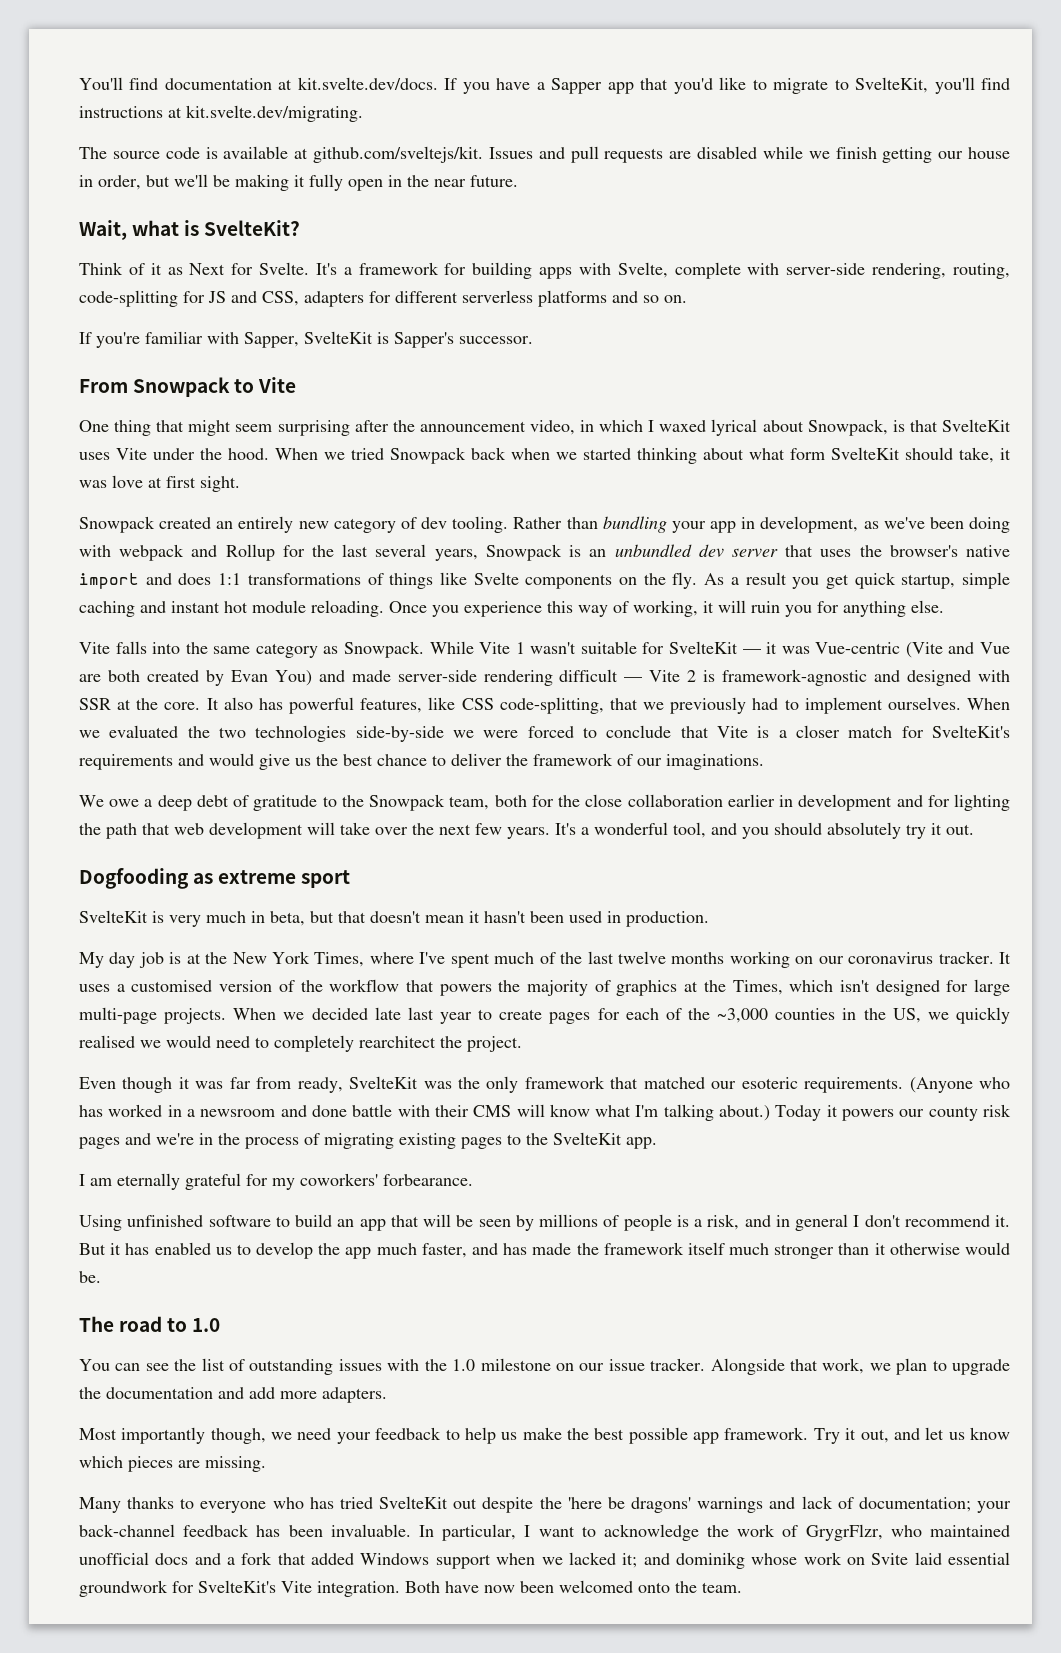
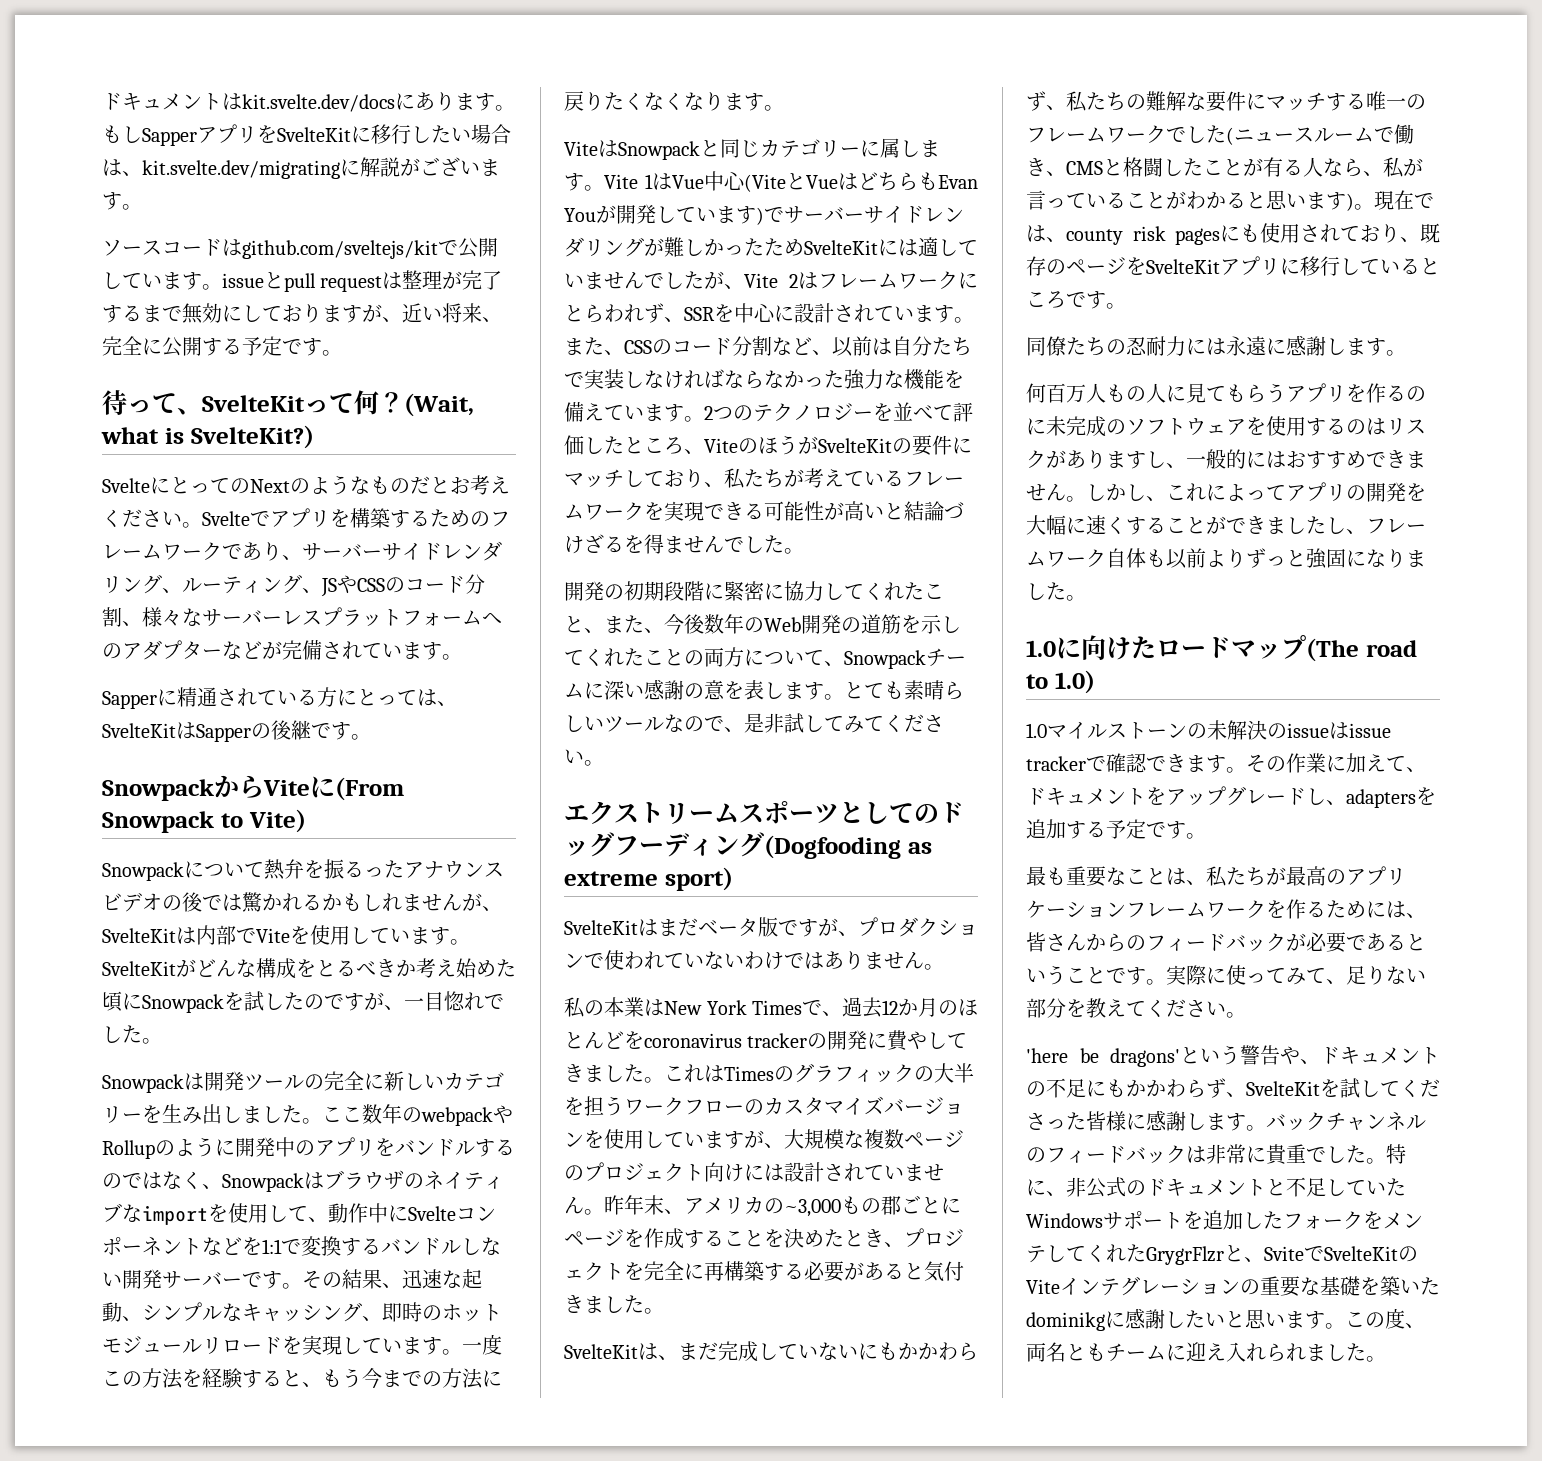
- You'll find documentation at kit.svelte.dev/docs. If you have a Sapper app that you'd like to migrate to SvelteKit, you'll find instructions at kit.svelte.dev/migrating.
- The source code is available at github.com/sveltejs/kit. Issues and pull requests are disabled while we finish getting our house in order, but we'll be making it fully open in the near future.
- Wait, what is SvelteKit?
- Think of it as Next for Svelte. It's a framework for building apps with Svelte, complete with server-side rendering, routing, code-splitting for JS and CSS, adapters for different serverless platforms and so on.
- If you're familiar with Sapper, SvelteKit is Sapper's successor.
- From Snowpack to Vite
- One thing that might seem surprising after the announcement video, in which I waxed lyrical about Snowpack, is that SvelteKit uses Vite under the hood. When we tried Snowpack back when we started thinking about what form SvelteKit should take, it was love at first sight.
- Snowpack created an entirely new category of dev tooling. Rather than bundling your app in development, as we've been doing with webpack and Rollup for the last several years, Snowpack is an unbundled dev server that uses the browser's native import and does 1:1 transformations of things like Svelte components on the fly. As a result you get quick startup, simple caching and instant hot module reloading. Once you experience this way of working, it will ruin you for anything else.
- Vite falls into the same category as Snowpack. While Vite 1 wasn't suitable for SvelteKit — it was Vue-centric (Vite and Vue are both created by Evan You) and made server-side rendering difficult — Vite 2 is framework-agnostic and designed with SSR at the core. It also has powerful features, like CSS code-splitting, that we previously had to implement ourselves. When we evaluated the two technologies side-by-side we were forced to conclude that Vite is a closer match for SvelteKit's requirements and would give us the best chance to deliver the framework of our imaginations.
- We owe a deep debt of gratitude to the Snowpack team, both for the close collaboration earlier in development and for lighting the path that web development will take over the next few years. It's a wonderful tool, and you should absolutely try it out.
- Dogfooding as extreme sport
- SvelteKit is very much in beta, but that doesn't mean it hasn't been used in production.
- My day job is at the New York Times, where I've spent much of the last twelve months working on our coronavirus tracker. It uses a customised version of the workflow that powers the majority of graphics at the Times, which isn't designed for large multi-page projects. When we decided late last year to create pages for each of the ~3,000 counties in the US, we quickly realised we would need to completely rearchitect the project.
- Even though it was far from ready, SvelteKit was the only framework that matched our esoteric requirements. (Anyone who has worked in a newsroom and done battle with their CMS will know what I'm talking about.) Today it powers our county risk pages and we're in the process of migrating existing pages to the SvelteKit app.
- I am eternally grateful for my coworkers' forbearance.
- Using unfinished software to build an app that will be seen by millions of people is a risk, and in general I don't recommend it. But it has enabled us to develop the app much faster, and has made the framework itself much stronger than it otherwise would be.
- The road to 1.0
- You can see the list of outstanding issues with the 1.0 milestone on our issue tracker. Alongside that work, we plan to upgrade the documentation and add more adapters.
- Most importantly though, we need your feedback to help us make the best possible app framework. Try it out, and let us know which pieces are missing.
- Many thanks to everyone who has tried SvelteKit out despite the 'here be dragons' warnings and lack of documentation; your back-channel feedback has been invaluable. In particular, I want to acknowledge the work of GrygrFlzr, who maintained unofficial docs and a fork that added Windows support when we lacked it; and dominikg whose work on Svite laid essential groundwork for SvelteKit's Vite integration. Both have now been welcomed onto the team.
+ ドキュメントはkit.svelte.dev/docsにあります。もしSapperアプリをSvelteKitに移行したい場合は、kit.svelte.dev/migratingに解説がございます。
+ ソースコードはgithub.com/sveltejs/kitで公開しています。issueとpull requestは整理が完了するまで無効にしておりますが、近い将来、完全に公開する予定です。
+ 待って、SvelteKitって何？(Wait, what is SvelteKit?)
+ SvelteにとってのNextのようなものだとお考えください。Svelteでアプリを構築するためのフレームワークであり、サーバーサイドレンダリング、ルーティング、JSやCSSのコード分割、様々なサーバーレスプラットフォームへのアダプターなどが完備されています。
+ Sapperに精通されている方にとっては、SvelteKitはSapperの後継です。
+ SnowpackからViteに(From Snowpack to Vite)
+ Snowpackについて熱弁を振るったアナウンスビデオの後では驚かれるかもしれませんが、SvelteKitは内部でViteを使用しています。SvelteKitがどんな構成をとるべきか考え始めた頃にSnowpackを試したのですが、一目惚れでした。
+ Snowpackは開発ツールの完全に新しいカテゴリーを生み出しました。ここ数年のwebpackやRollupのように開発中のアプリをバンドルするのではなく、Snowpackはブラウザのネイティブなimportを使用して、動作中にSvelteコンポーネントなどを1:1で変換するバンドルしない開発サーバーです。その結果、迅速な起動、シンプルなキャッシング、即時のホットモジュールリロードを実現しています。一度この方法を経験すると、もう今までの方法に戻りたくなくなります。
+ ViteはSnowpackと同じカテゴリーに属します。Vite 1はVue中心(ViteとVueはどちらもEvan Youが開発しています)でサーバーサイドレンダリングが難しかったためSvelteKitには適していませんでしたが、Vite 2はフレームワークにとらわれず、SSRを中心に設計されています。また、CSSのコード分割など、以前は自分たちで実装しなければならなかった強力な機能を備えています。2つのテクノロジーを並べて評価したところ、ViteのほうがSvelteKitの要件にマッチしており、私たちが考えているフレームワークを実現できる可能性が高いと結論づけざるを得ませんでした。
+ 開発の初期段階に緊密に協力してくれたこと、また、今後数年のWeb開発の道筋を示してくれたことの両方について、Snowpackチームに深い感謝の意を表します。とても素晴らしいツールなので、是非試してみてください。
+ エクストリームスポーツとしてのドッグフーディング(Dogfooding as extreme sport)
+ SvelteKitはまだベータ版ですが、プロダクションで使われていないわけではありません。
+ 私の本業はNew York Timesで、過去12か月のほとんどをcoronavirus trackerの開発に費やしてきました。これはTimesのグラフィックの大半を担うワークフローのカスタマイズバージョンを使用していますが、大規模な複数ページのプロジェクト向けには設計されていません。昨年末、アメリカの~3,000もの郡ごとにページを作成することを決めたとき、プロジェクトを完全に再構築する必要があると気付きました。
+ SvelteKitは、まだ完成していないにもかかわらず、私たちの難解な要件にマッチする唯一のフレームワークでした(ニュースルームで働き、CMSと格闘したことが有る人なら、私が言っていることがわかると思います)。現在では、county risk pagesにも使用されており、既存のページをSvelteKitアプリに移行しているところです。
+ 同僚たちの忍耐力には永遠に感謝します。
+ 何百万人もの人に見てもらうアプリを作るのに未完成のソフトウェアを使用するのはリスクがありますし、一般的にはおすすめできません。しかし、これによってアプリの開発を大幅に速くすることができましたし、フレームワーク自体も以前よりずっと強固になりました。
+ 1.0に向けたロードマップ(The road to 1.0)
+ 1.0マイルストーンの未解決のissueはissue trackerで確認できます。その作業に加えて、ドキュメントをアップグレードし、adaptersを追加する予定です。
+ 最も重要なことは、私たちが最高のアプリケーションフレームワークを作るためには、皆さんからのフィードバックが必要であるということです。実際に使ってみて、足りない部分を教えてください。
+ 'here be dragons'という警告や、ドキュメントの不足にもかかわらず、SvelteKitを試してくださった皆様に感謝します。バックチャンネルのフィードバックは非常に貴重でした。特に、非公式のドキュメントと不足していたWindowsサポートを追加したフォークをメンテしてくれたGrygrFlzrと、SviteでSvelteKitのViteインテグレーションの重要な基礎を築いたdominikgに感謝したいと思います。この度、両名ともチームに迎え入れられました。

